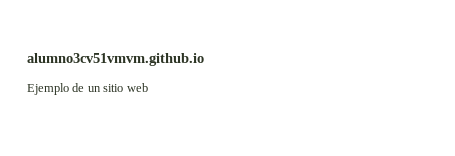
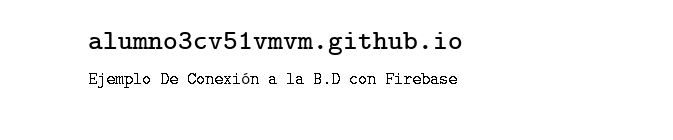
- Ejemplo de un sitio web
+ Ejemplo De Conexión a la B.D con Firebase

